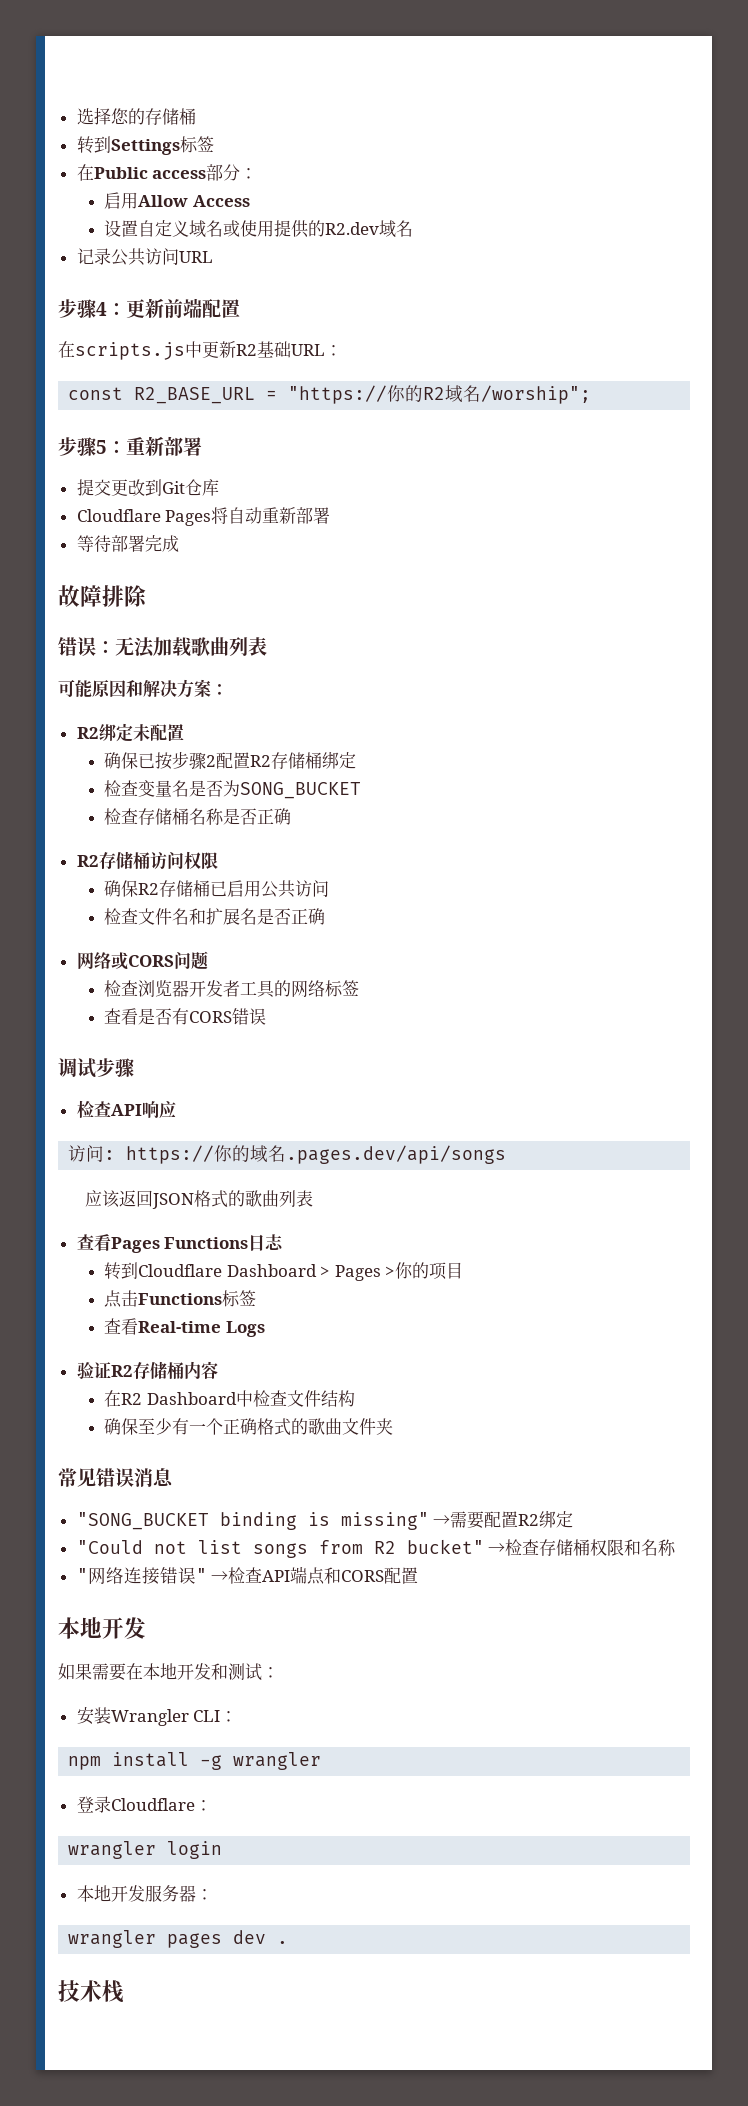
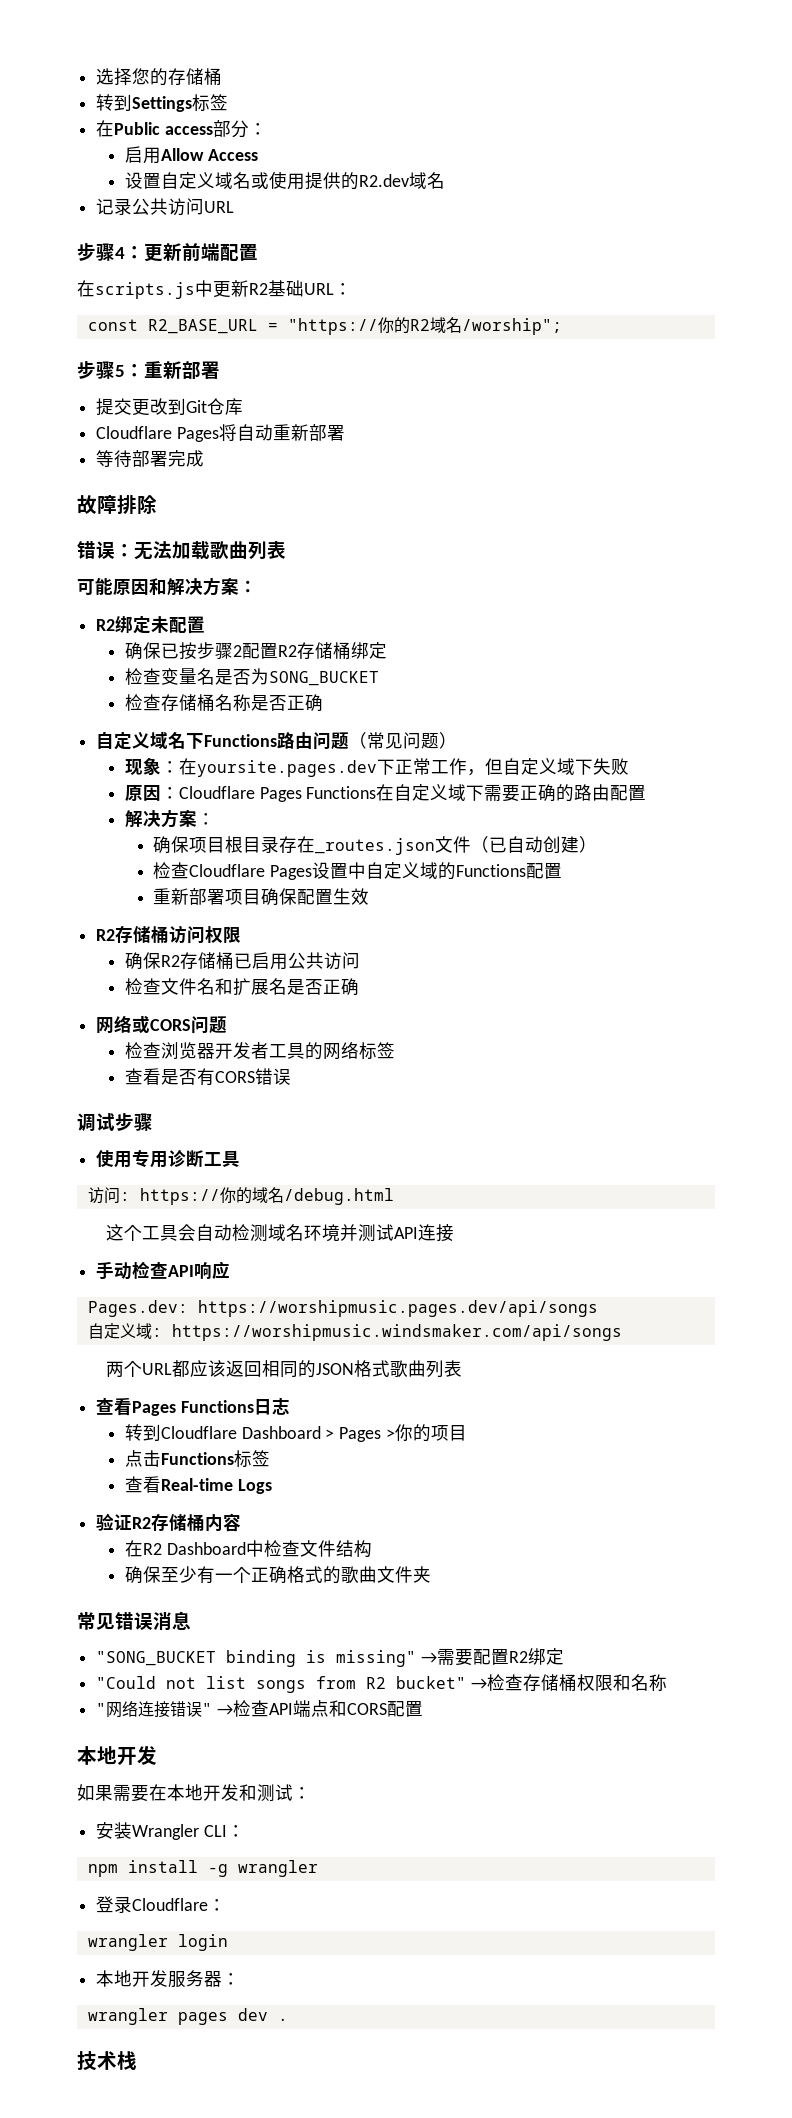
+ 自定义域名下Functions路由问题（常见问题）
+ 现象：在yoursite.pages.dev下正常工作，但自定义域下失败
+ 原因：Cloudflare Pages Functions在自定义域下需要正确的路由配置
+ 解决方案：
+ 确保项目根目录存在_routes.json文件（已自动创建）
+ 检查Cloudflare Pages设置中自定义域的Functions配置
+ 重新部署项目确保配置生效
- 检查API响应
+ 使用专用诊断工具
- 访问: https://你的域名.pages.dev/api/songs
- 应该返回JSON格式的歌曲列表
+ 访问: https://你的域名/debug.html
+ 这个工具会自动检测域名环境并测试API连接
+ 手动检查API响应
+ Pages.dev: https://worshipmusic.pages.dev/api/songs
+ 自定义域: https://worshipmusic.windsmaker.com/api/songs
+ 两个URL都应该返回相同的JSON格式歌曲列表

